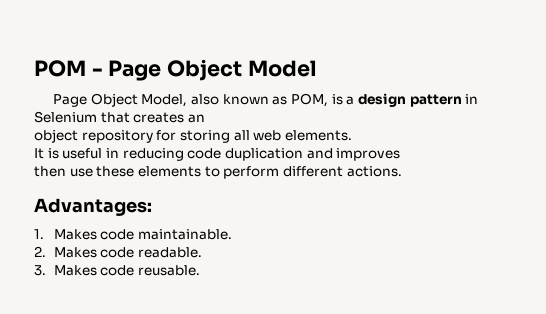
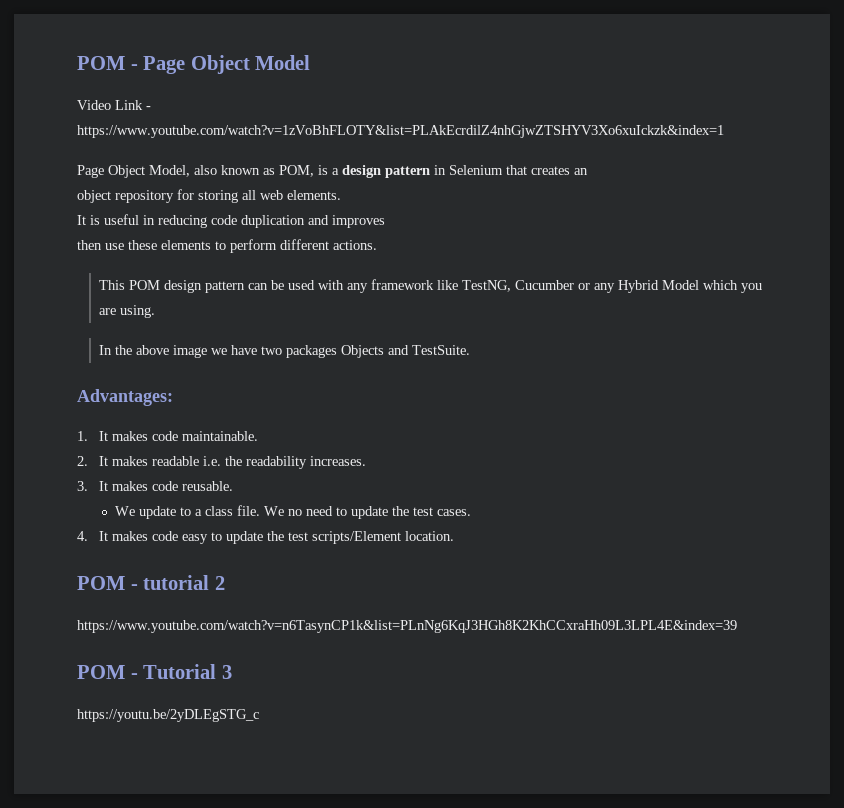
+ Video Link - https://www.youtube.com/watch?v=1zVoBhFLOTY&list=PLAkEcrdilZ4nhGjwZTSHYV3Xo6xuIckzk&index=1
+ This POM design pattern can be used with any framework like TestNG, Cucumber or any Hybrid Model which you are using.
+ In the above image we have two packages Objects and TestSuite.
- 1. Makes code maintainable.
+ 1. It makes code maintainable.
- 2. Makes code readable.
+ 2. It makes readable i.e. the readability increases.
- 3. Makes code reusable.
+ 3. It makes code reusable.
+ We update to a class file. We no need to update the test cases.
+ 4. It makes code easy to update the test scripts/Element location.
+ POM - tutorial 2
+ https://www.youtube.com/watch?v=n6TasynCP1k&list=PLnNg6KqJ3HGh8K2KhCCxraHh09L3LPL4E&index=39
+ POM - Tutorial 3
+ https://youtu.be/2yDLEgSTG_c

